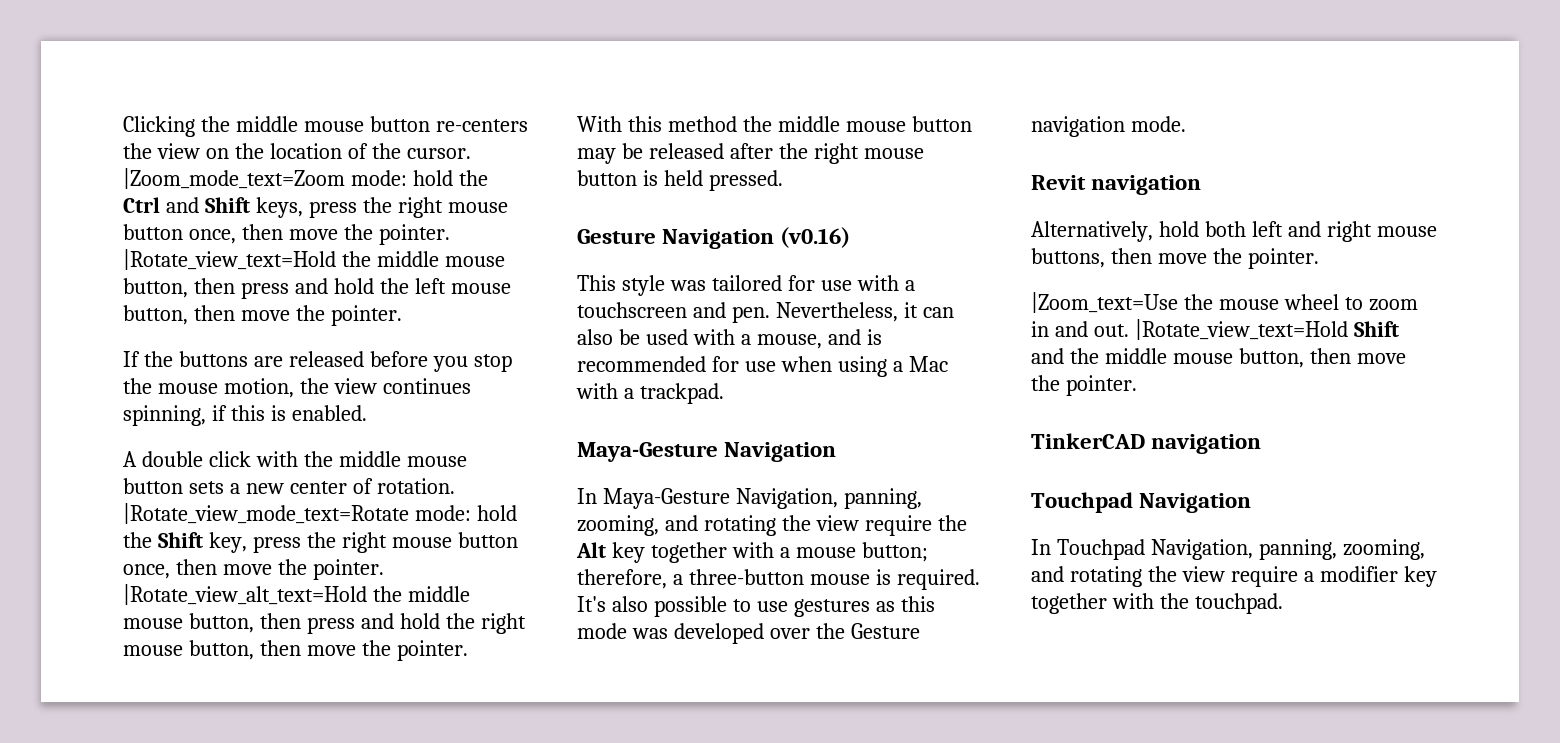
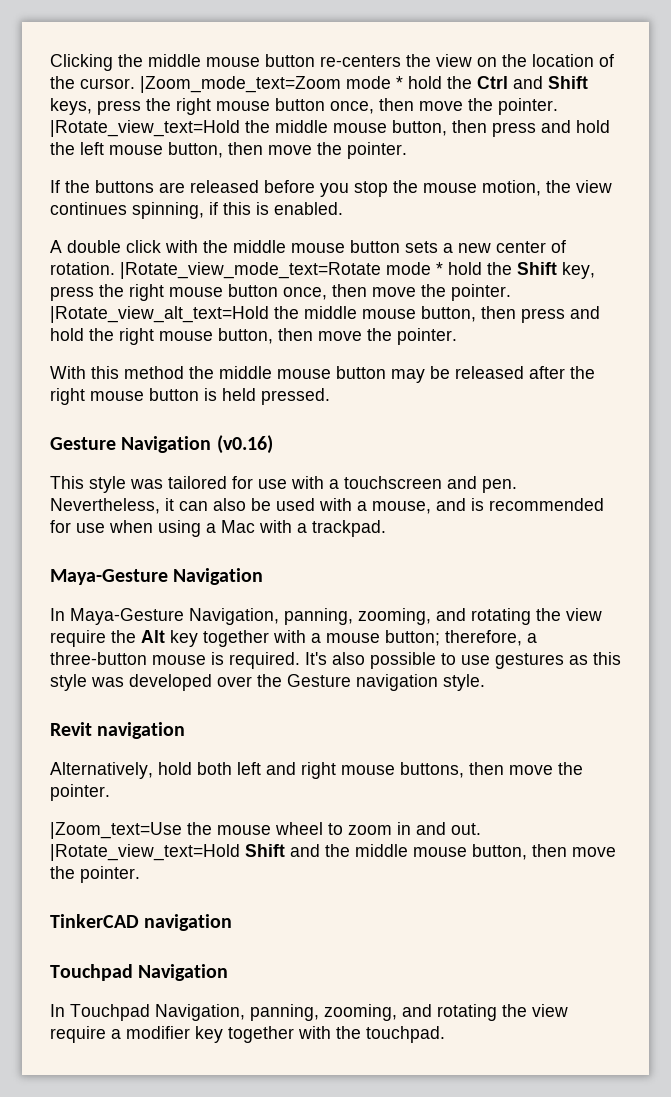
- |Zoom_mode_text=Zoom mode: hold the Ctrl and Shift keys, press the right mouse button once, then move the pointer.
+ |Zoom_mode_text=Zoom mode * hold the Ctrl and Shift keys, press the right mouse button once, then move the pointer.
- |Rotate_view_mode_text=Rotate mode: hold the Shift key, press the right mouse button once, then move the pointer.
+ |Rotate_view_mode_text=Rotate mode * hold the Shift key, press the right mouse button once, then move the pointer.
- It's also possible to use gestures as this mode was developed over the Gesture navigation mode.
+ It's also possible to use gestures as this style was developed over the Gesture navigation style.

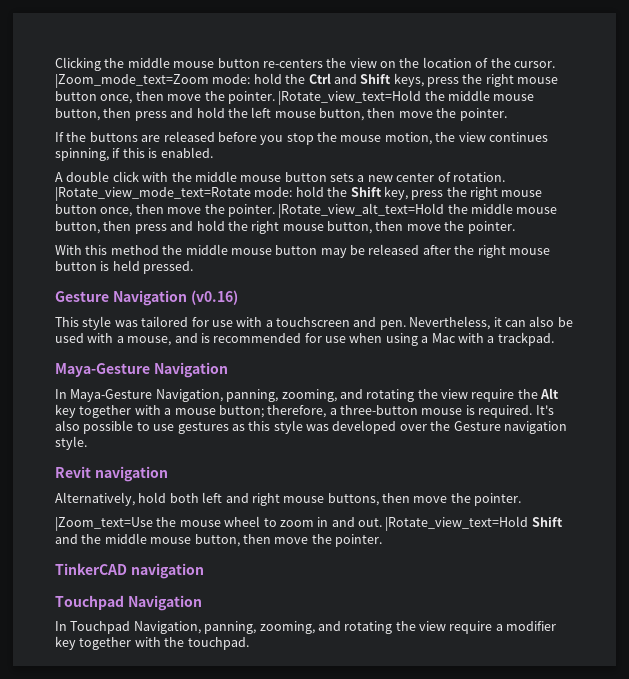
- |Zoom_mode_text=Zoom mode * hold the Ctrl and Shift keys, press the right mouse button once, then move the pointer.
+ |Zoom_mode_text=Zoom mode: hold the Ctrl and Shift keys, press the right mouse button once, then move the pointer.
- |Rotate_view_mode_text=Rotate mode * hold the Shift key, press the right mouse button once, then move the pointer.
+ |Rotate_view_mode_text=Rotate mode: hold the Shift key, press the right mouse button once, then move the pointer.

